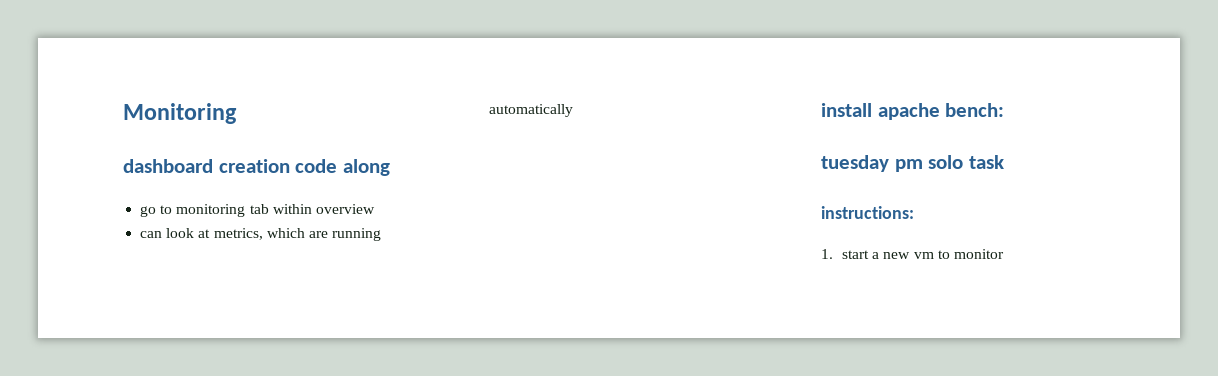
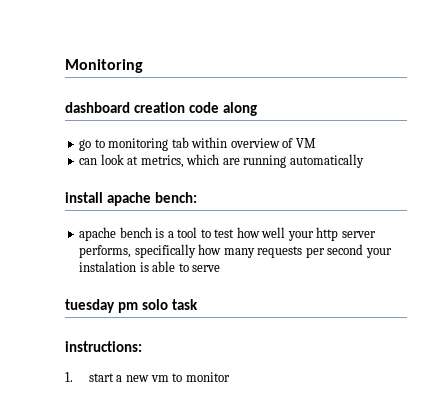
- go to monitoring tab within overview
+ go to monitoring tab within overview of VM
+ apache bench is a tool to test how well your http server performs, specifically how many requests per second your instalation is able to serve

